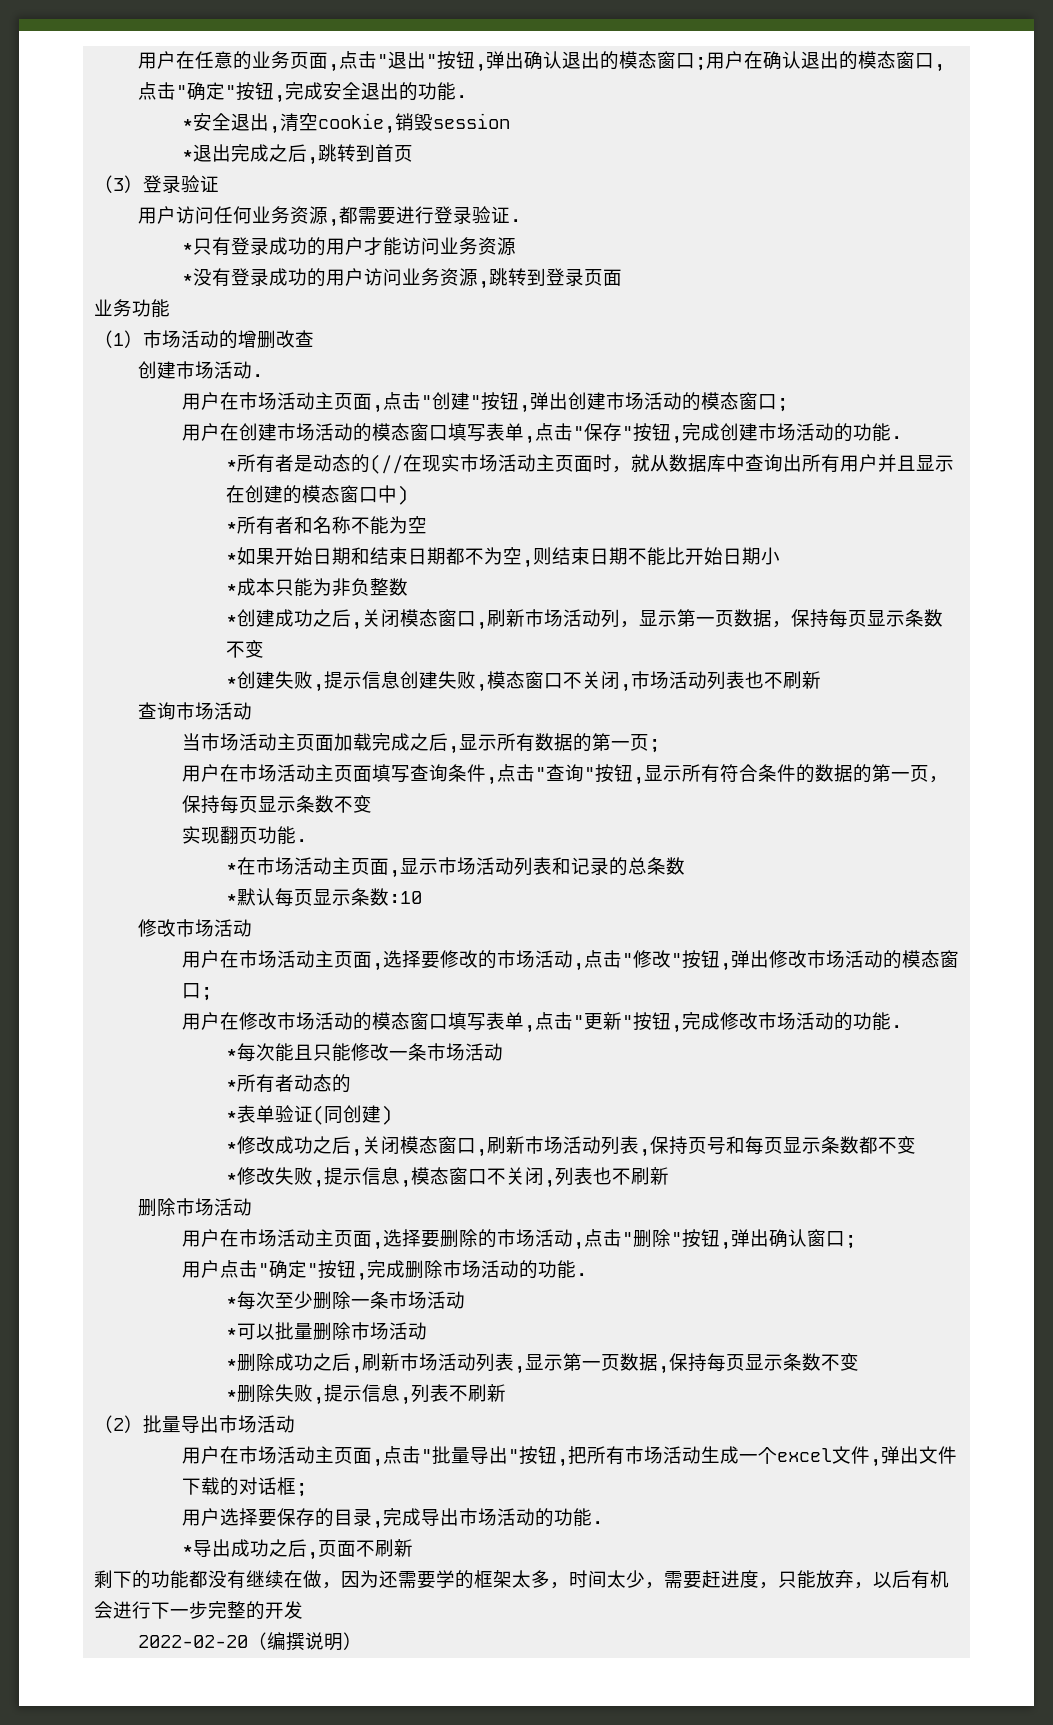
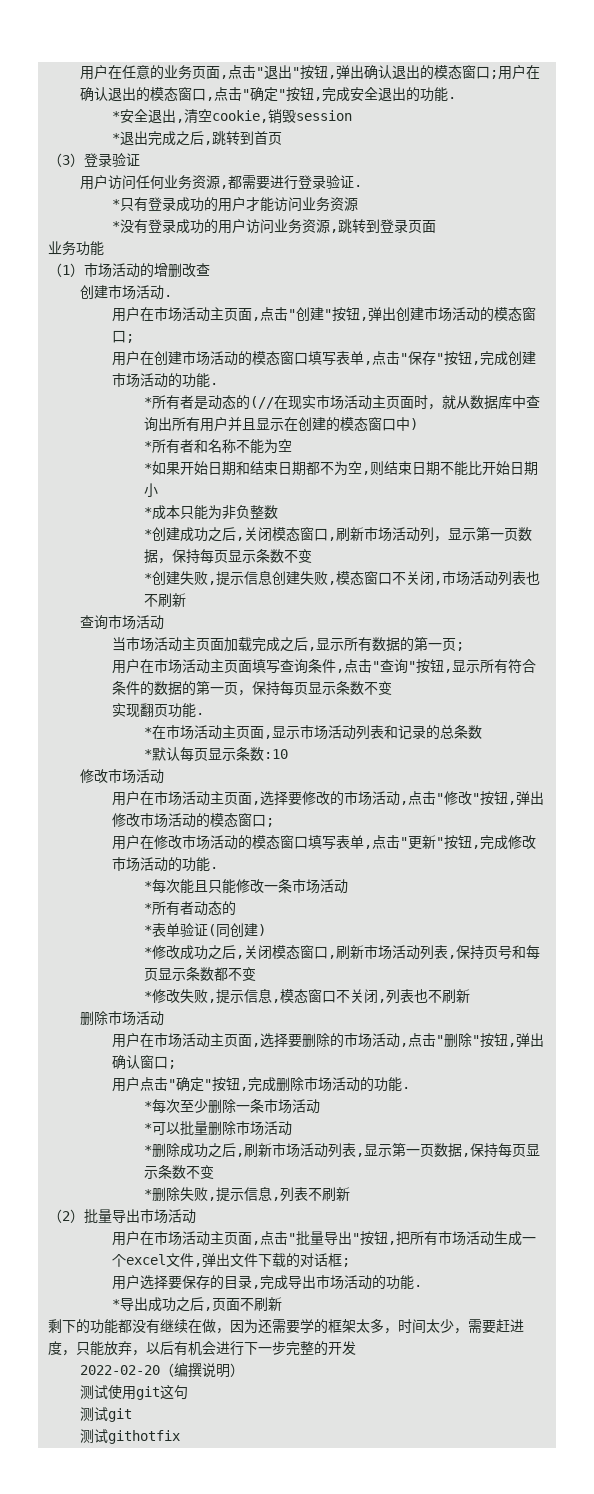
+ 测试使用git这句
+ 测试git
+ 测试githotfix

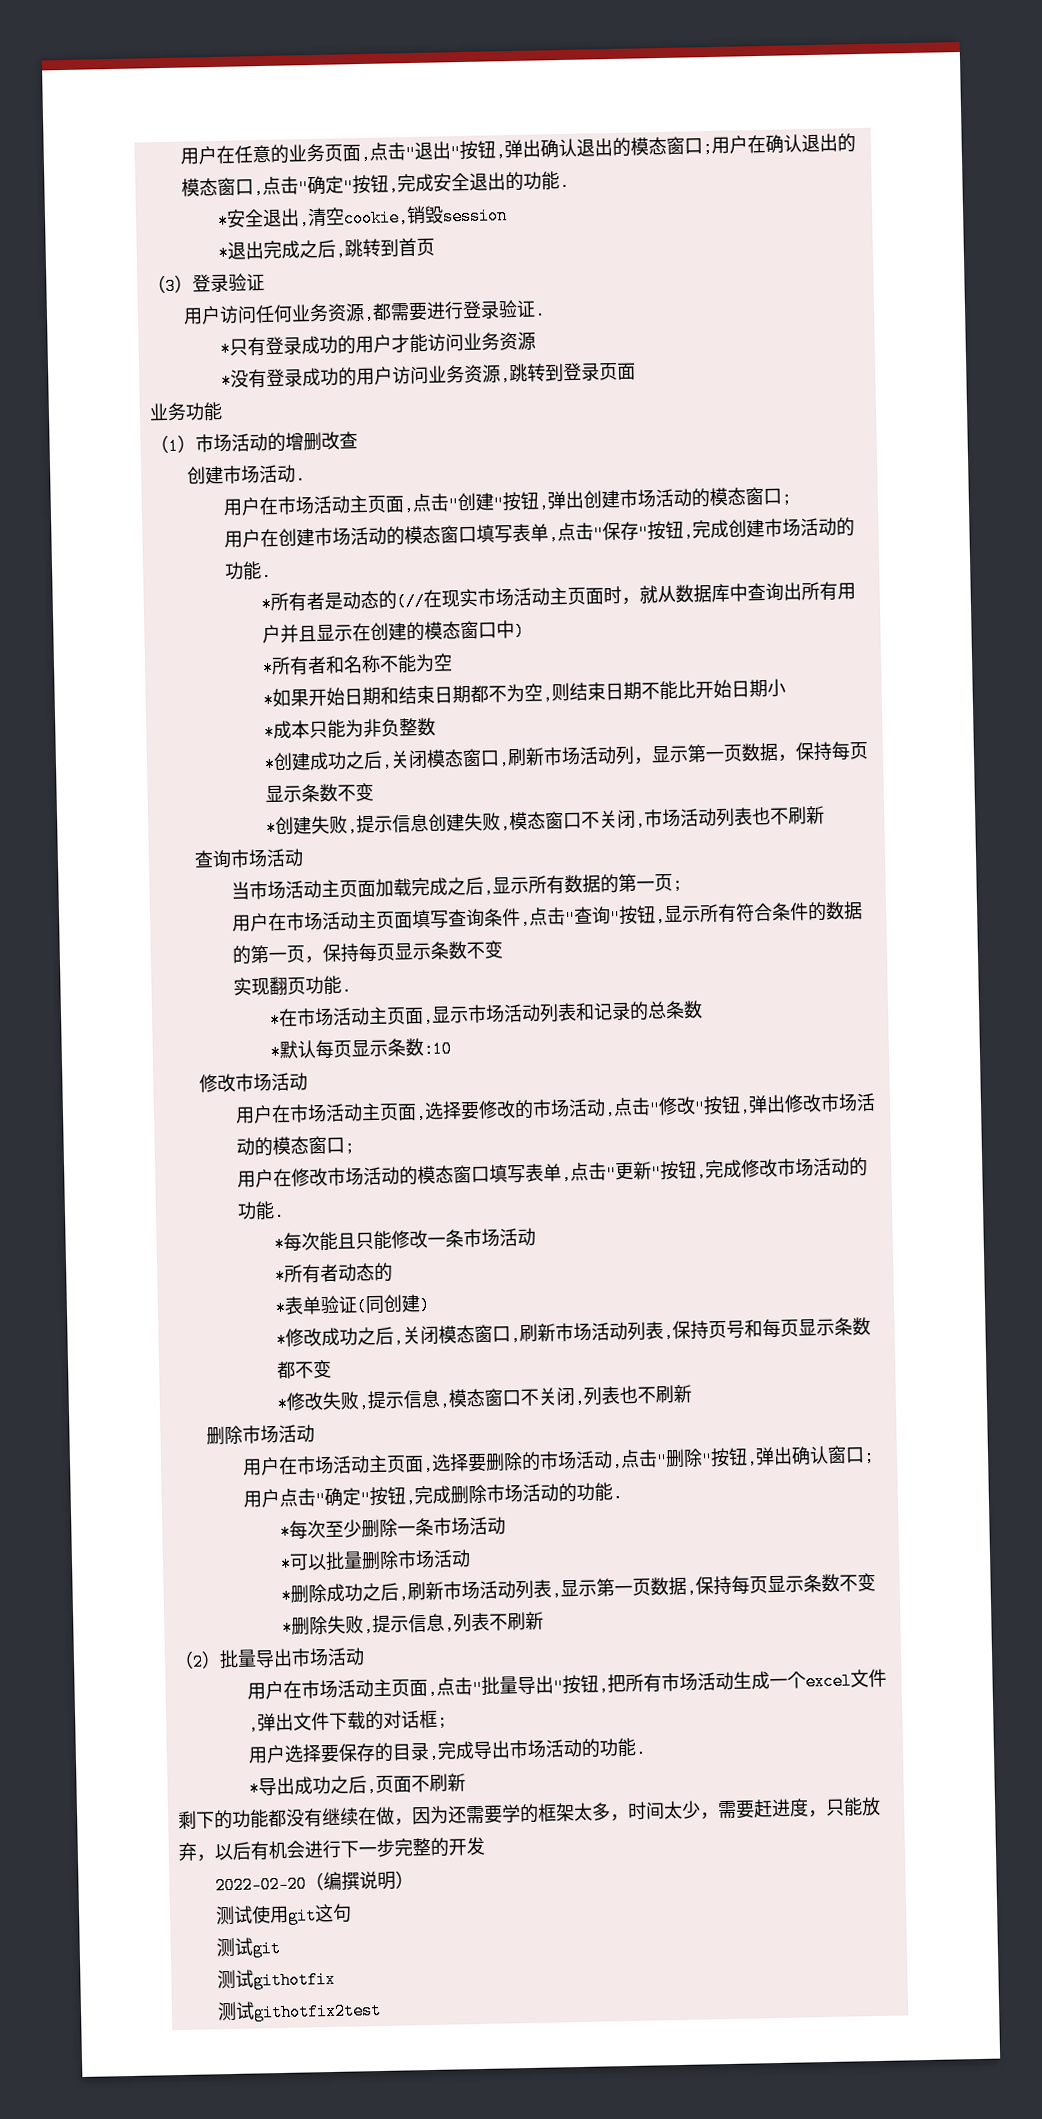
+ 测试githotfix2test

